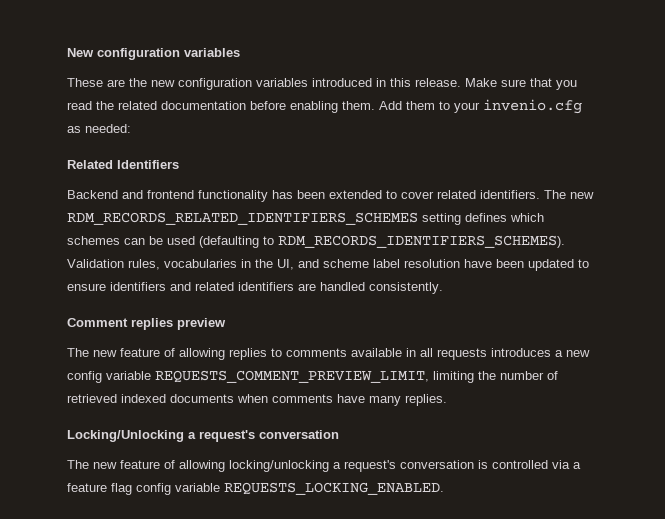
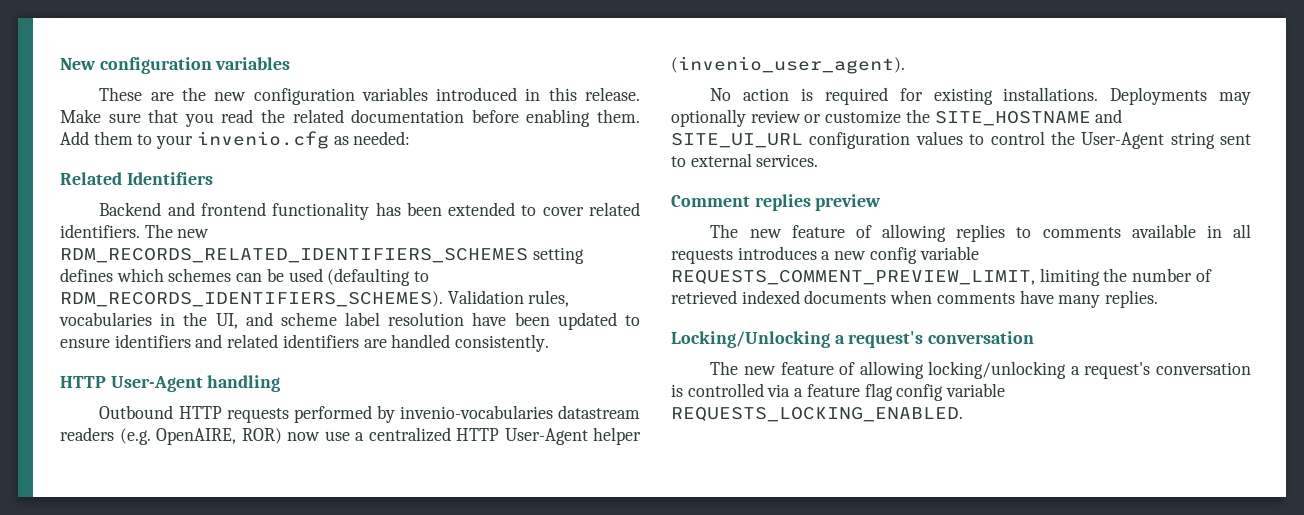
+ HTTP User-Agent handling
+ Outbound HTTP requests performed by invenio-vocabularies datastream readers (e.g. OpenAIRE, ROR) now use a centralized HTTP User-Agent helper (invenio_user_agent).
+ No action is required for existing installations. Deployments may optionally review or customize the SITE_HOSTNAME and SITE_UI_URL configuration values to control the User-Agent string sent to external services.

